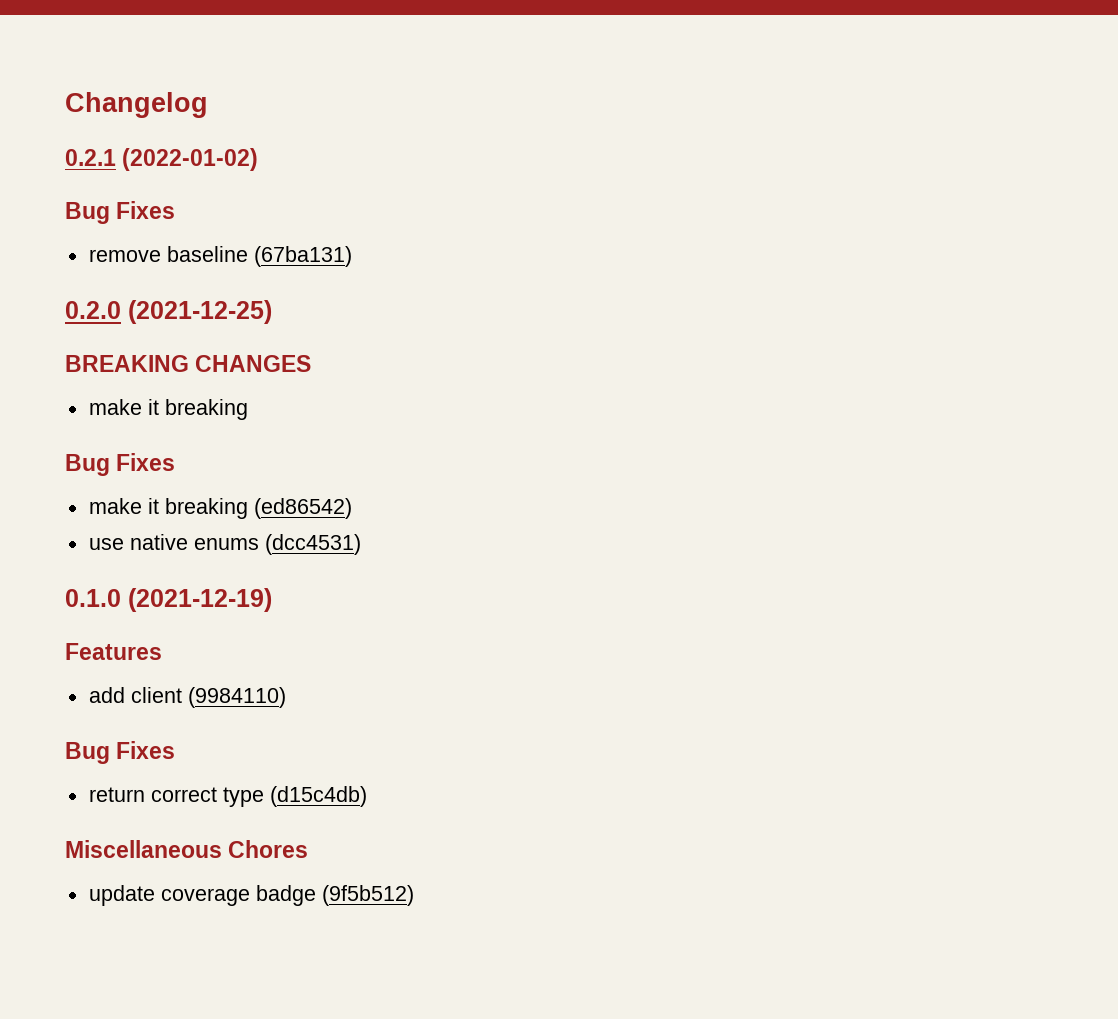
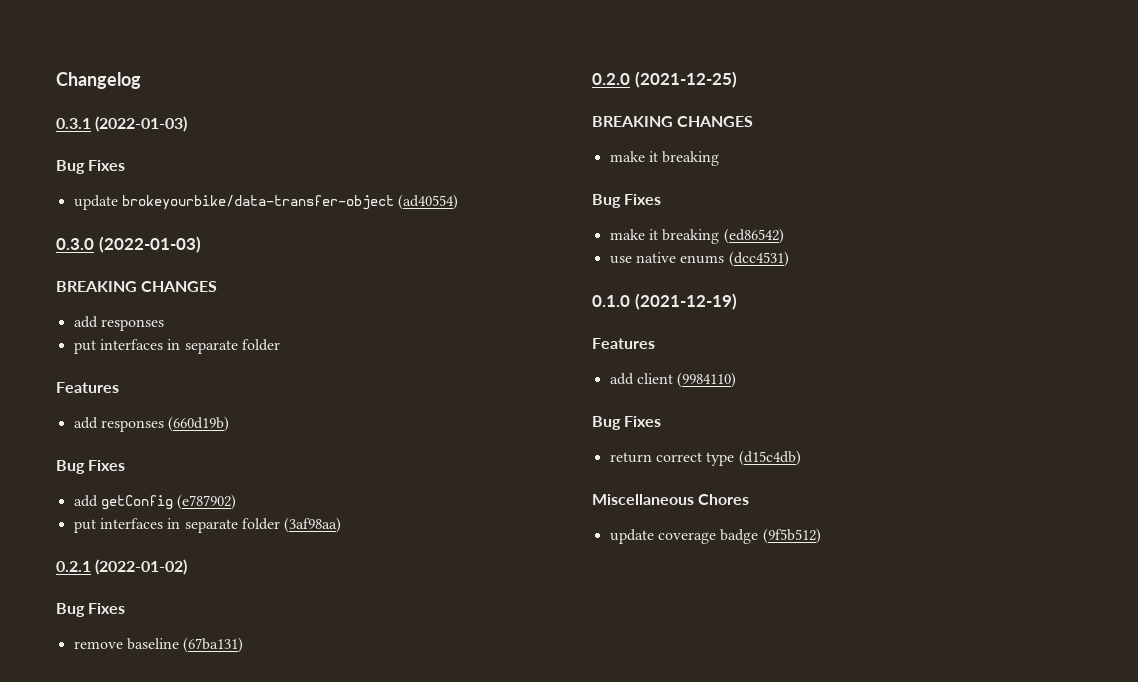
+ 0.3.1 (2022-01-03)
+ Bug Fixes
+ update brokeyourbike/data-transfer-object (ad40554)
+ 0.3.0 (2022-01-03)
+ BREAKING CHANGES
+ add responses
+ put interfaces in separate folder
+ Features
+ add responses (660d19b)
+ Bug Fixes
+ add getConfig (e787902)
+ put interfaces in separate folder (3af98aa)

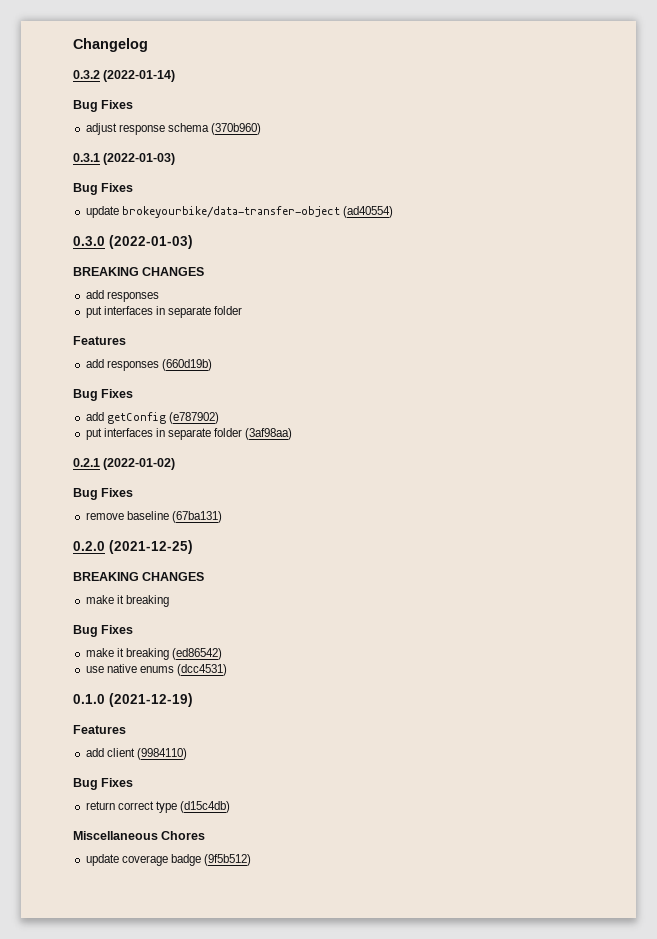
+ 0.3.2 (2022-01-14)
+ Bug Fixes
+ adjust response schema (370b960)

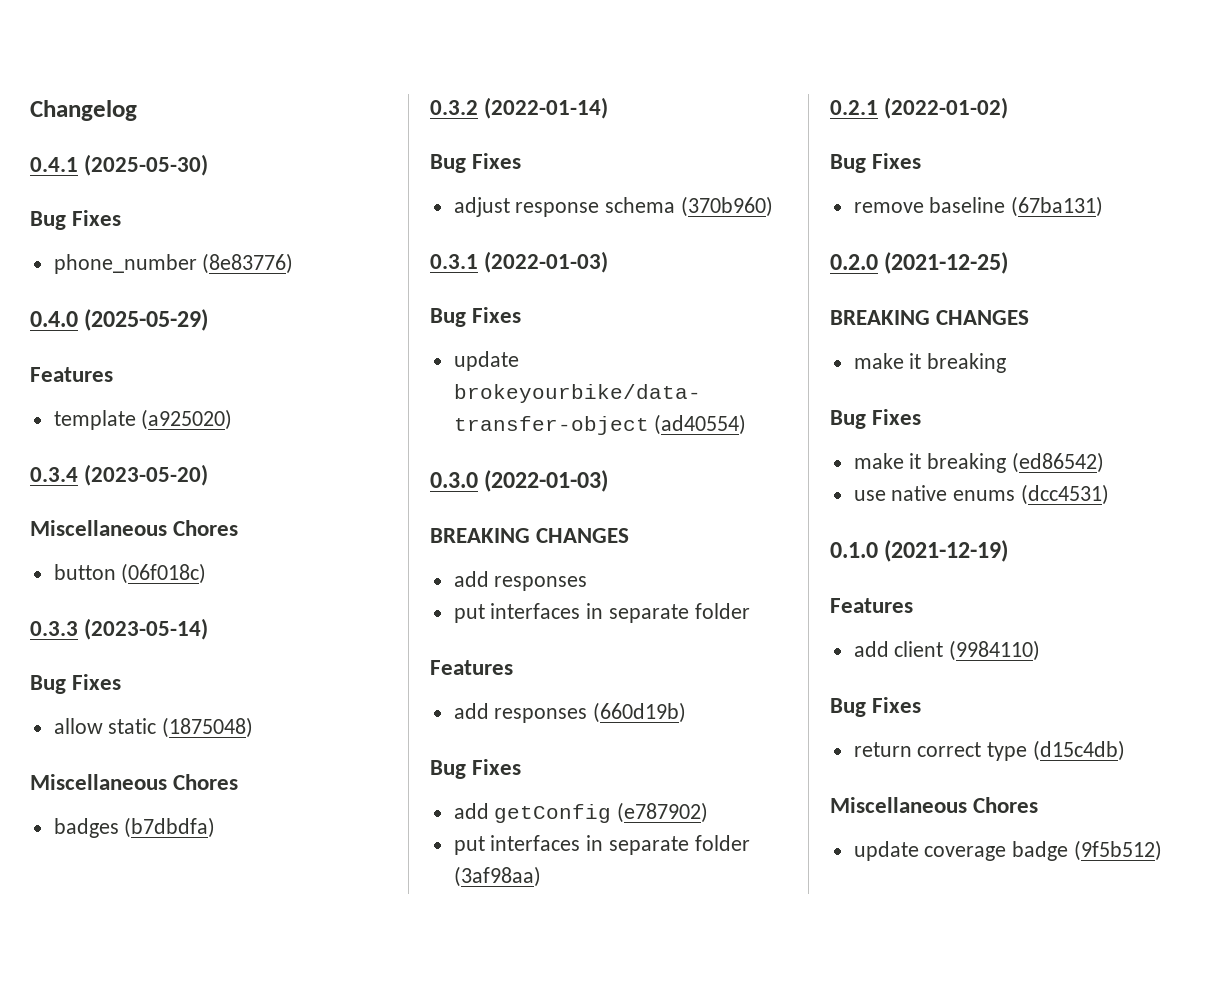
+ 0.4.1 (2025-05-30)
+ Bug Fixes
+ phone_number (8e83776)
+ 0.4.0 (2025-05-29)
+ Features
+ template (a925020)
+ 0.3.4 (2023-05-20)
+ Miscellaneous Chores
+ button (06f018c)
+ 0.3.3 (2023-05-14)
+ Bug Fixes
+ allow static (1875048)
+ Miscellaneous Chores
+ badges (b7dbdfa)

